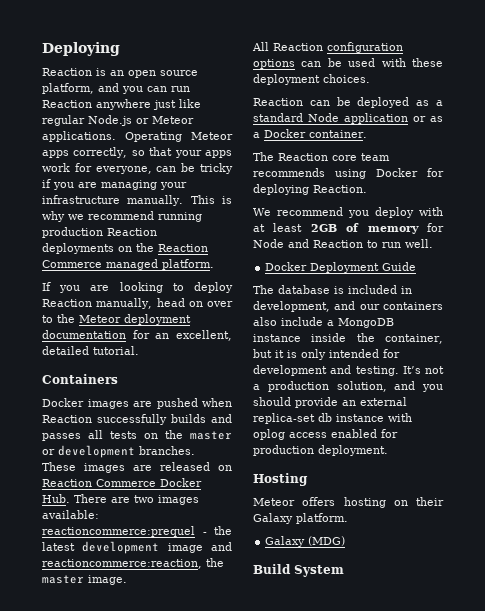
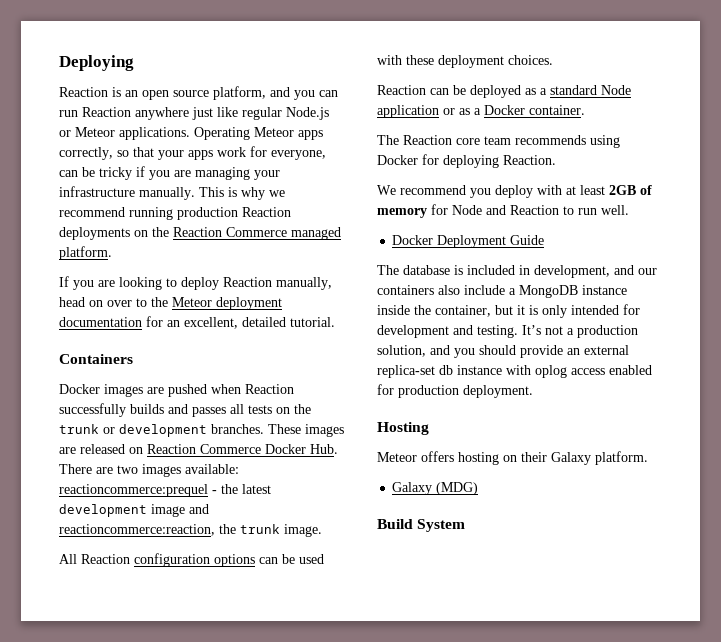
- Docker images are pushed when Reaction successfully builds and passes all tests on the master or development branches.
+ Docker images are pushed when Reaction successfully builds and passes all tests on the trunk or development branches.
- These images are released on Reaction Commerce Docker Hub. There are two images available: reactioncommerce:prequel - the latest development image and reactioncommerce:reaction, the master image.
+ These images are released on Reaction Commerce Docker Hub. There are two images available: reactioncommerce:prequel - the latest development image and reactioncommerce:reaction, the trunk image.

